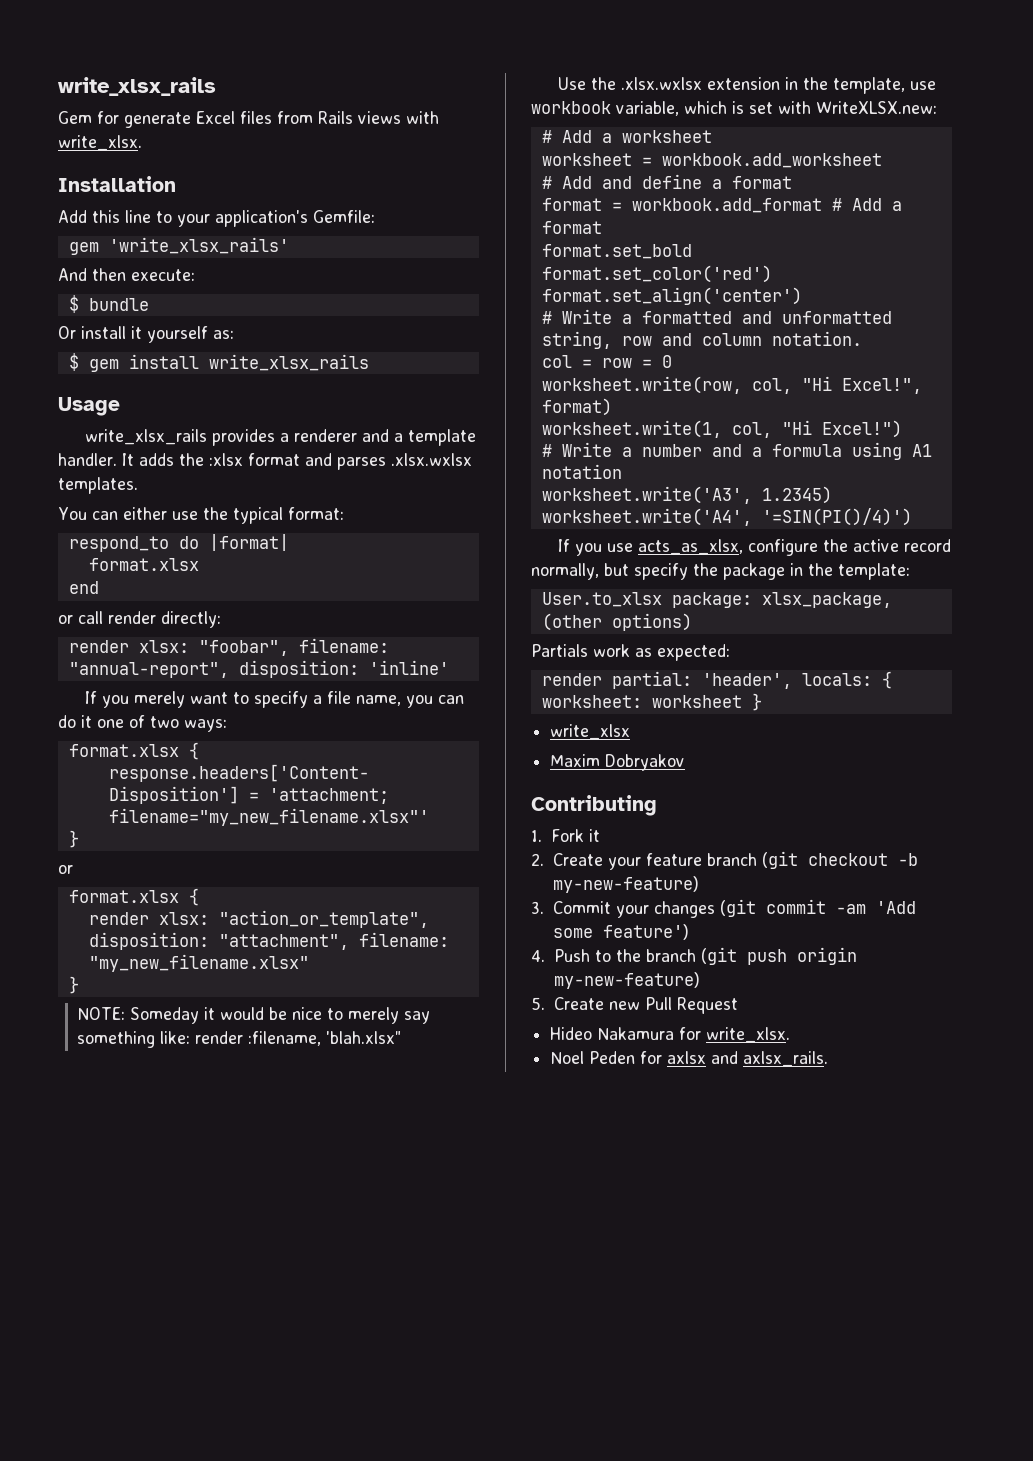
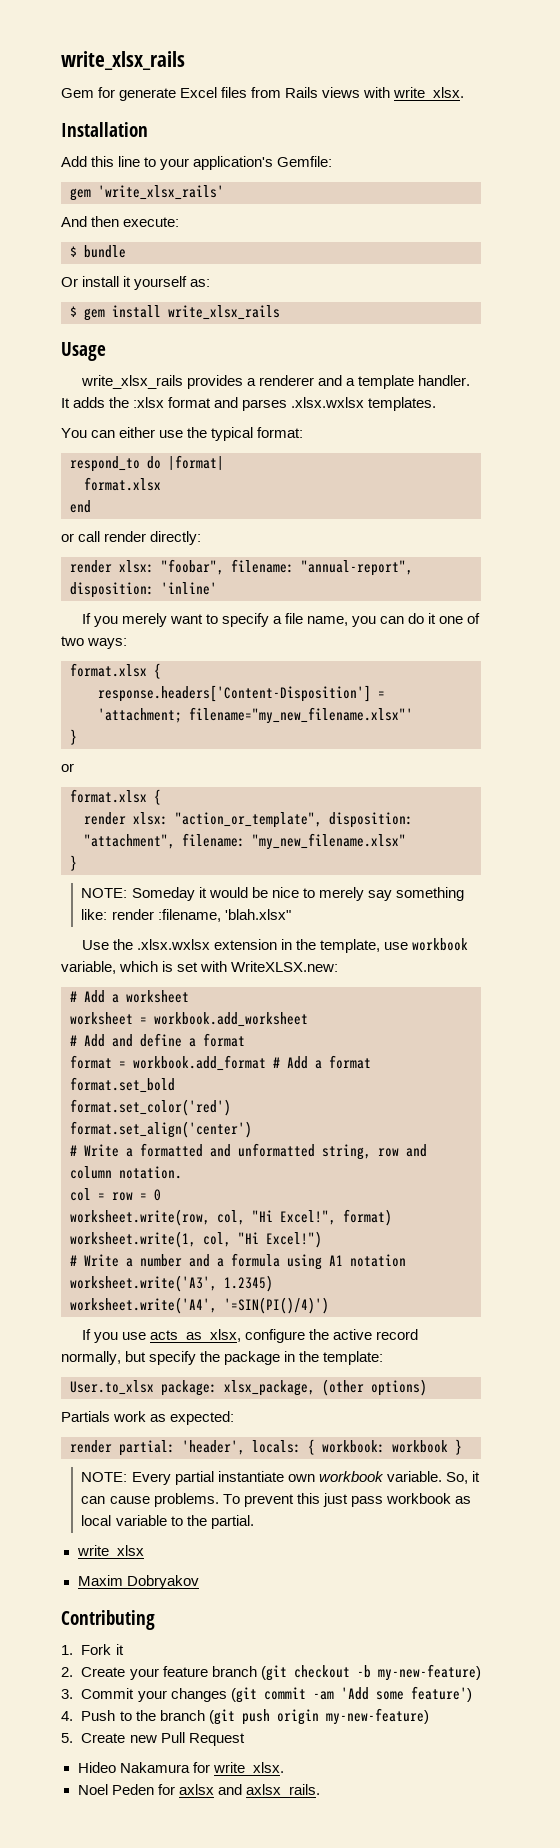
- render partial: 'header', locals: { worksheet: worksheet }
+ render partial: 'header', locals: { workbook: workbook }
+ NOTE: Every partial instantiate own workbook variable. So, it can cause problems. To prevent this just pass workbook as local variable to the partial.

